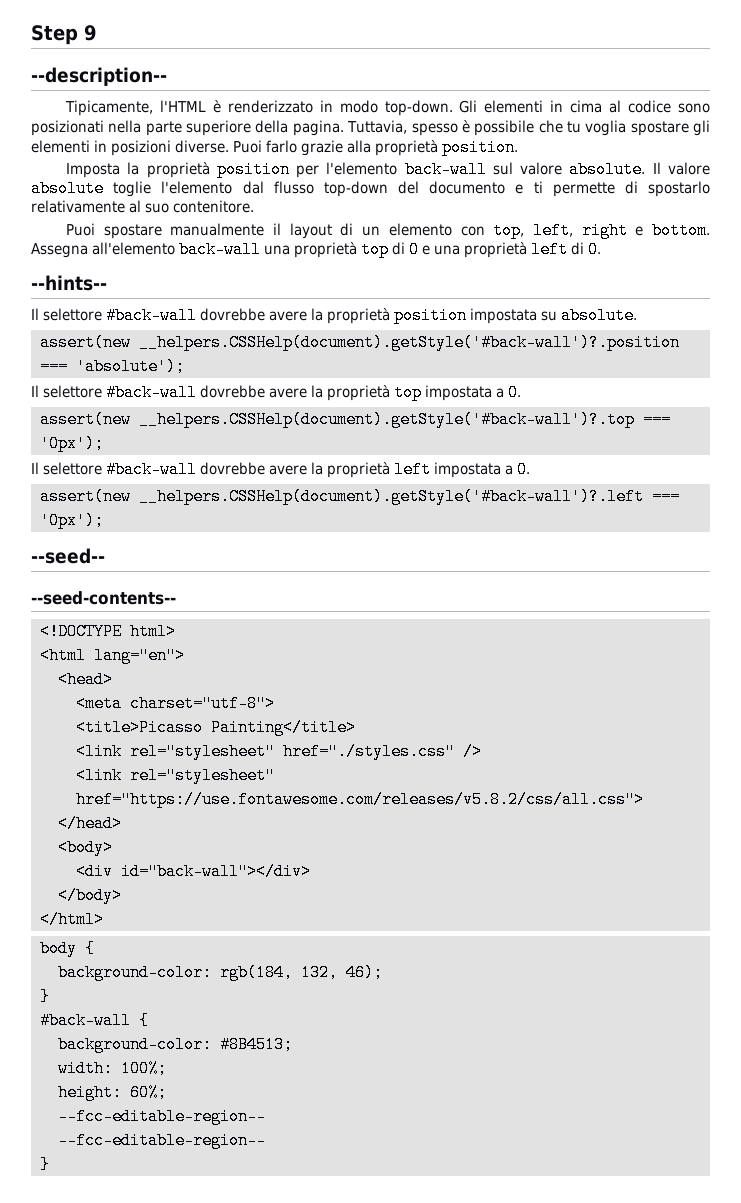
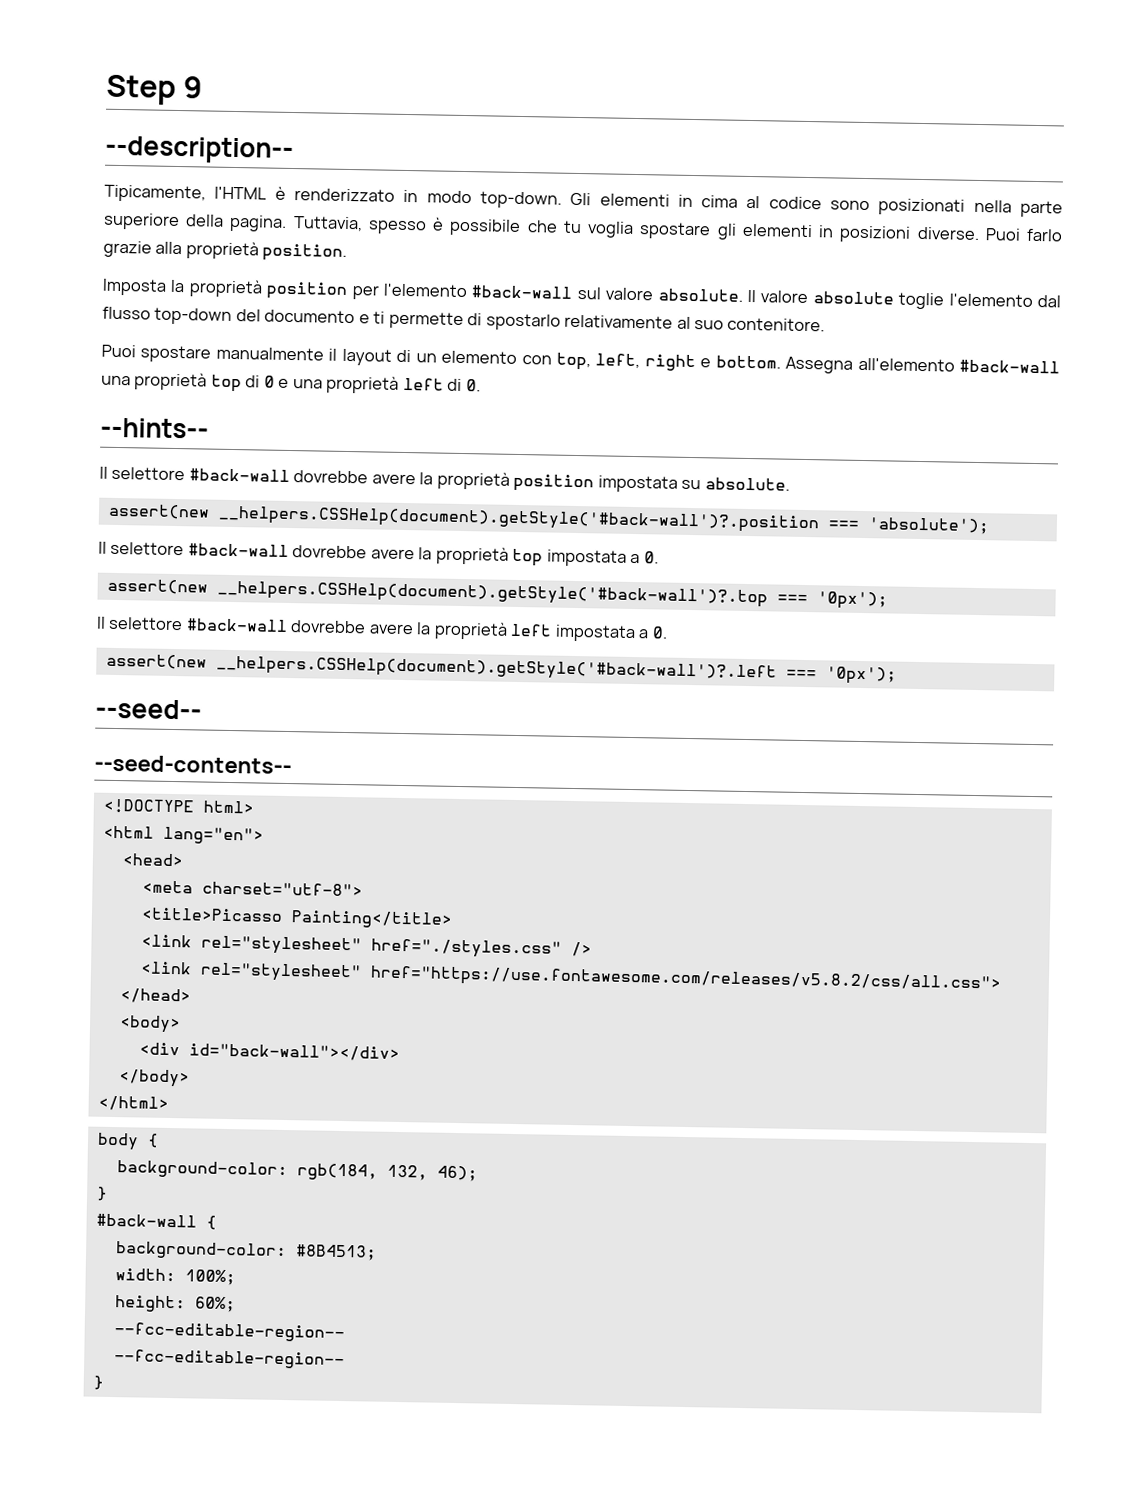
- Imposta la proprietà position per l'elemento back-wall sul valore absolute.
+ Imposta la proprietà position per l'elemento #back-wall sul valore absolute.
- Assegna all'elemento back-wall una proprietà top di 0 e una proprietà left di 0.
+ Assegna all'elemento #back-wall una proprietà top di 0 e una proprietà left di 0.

